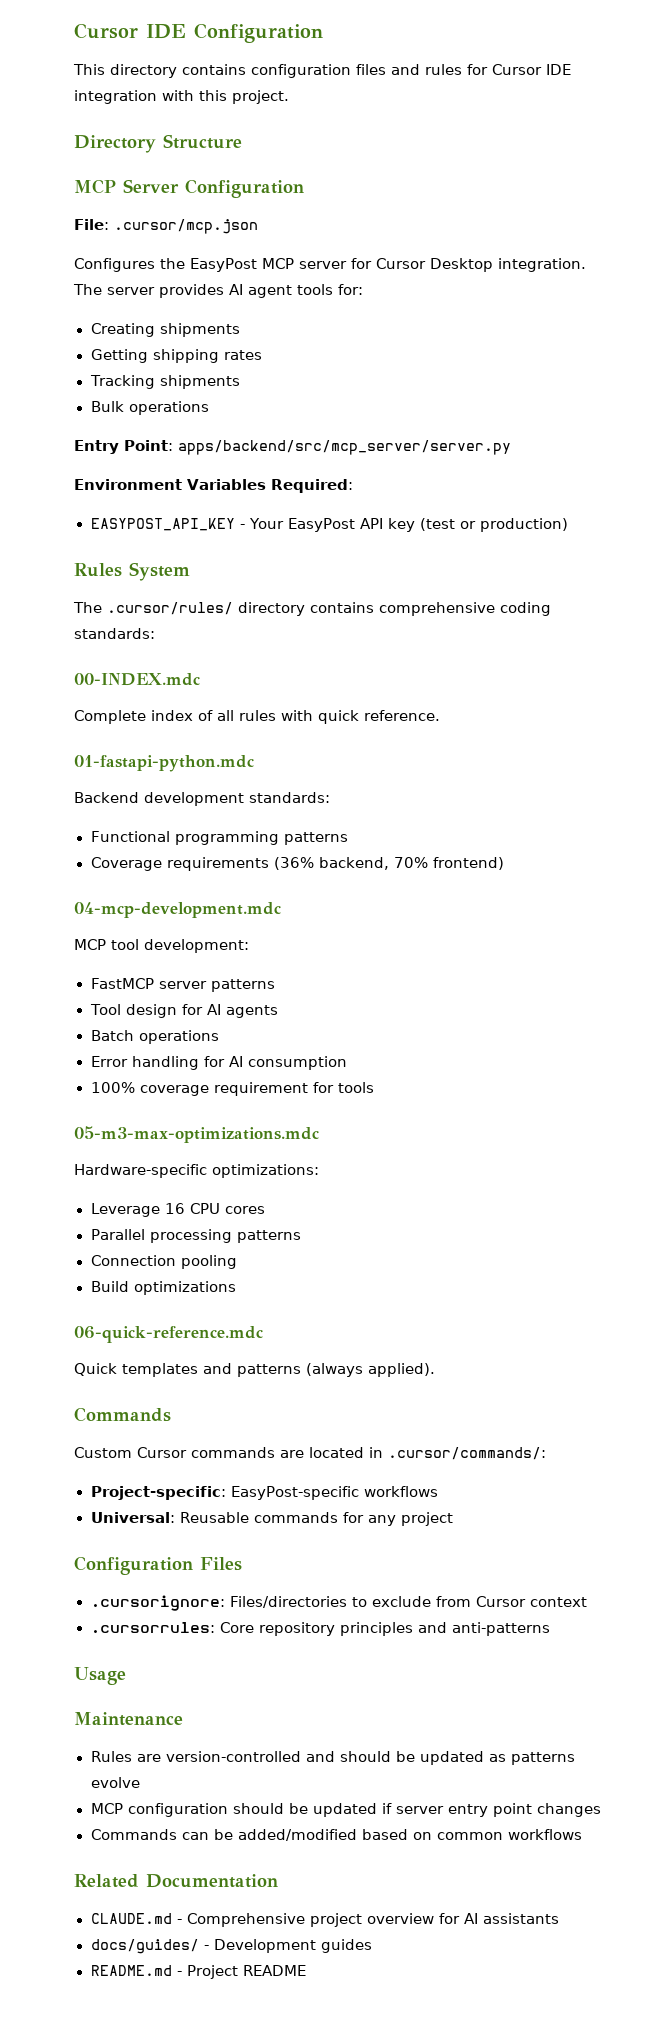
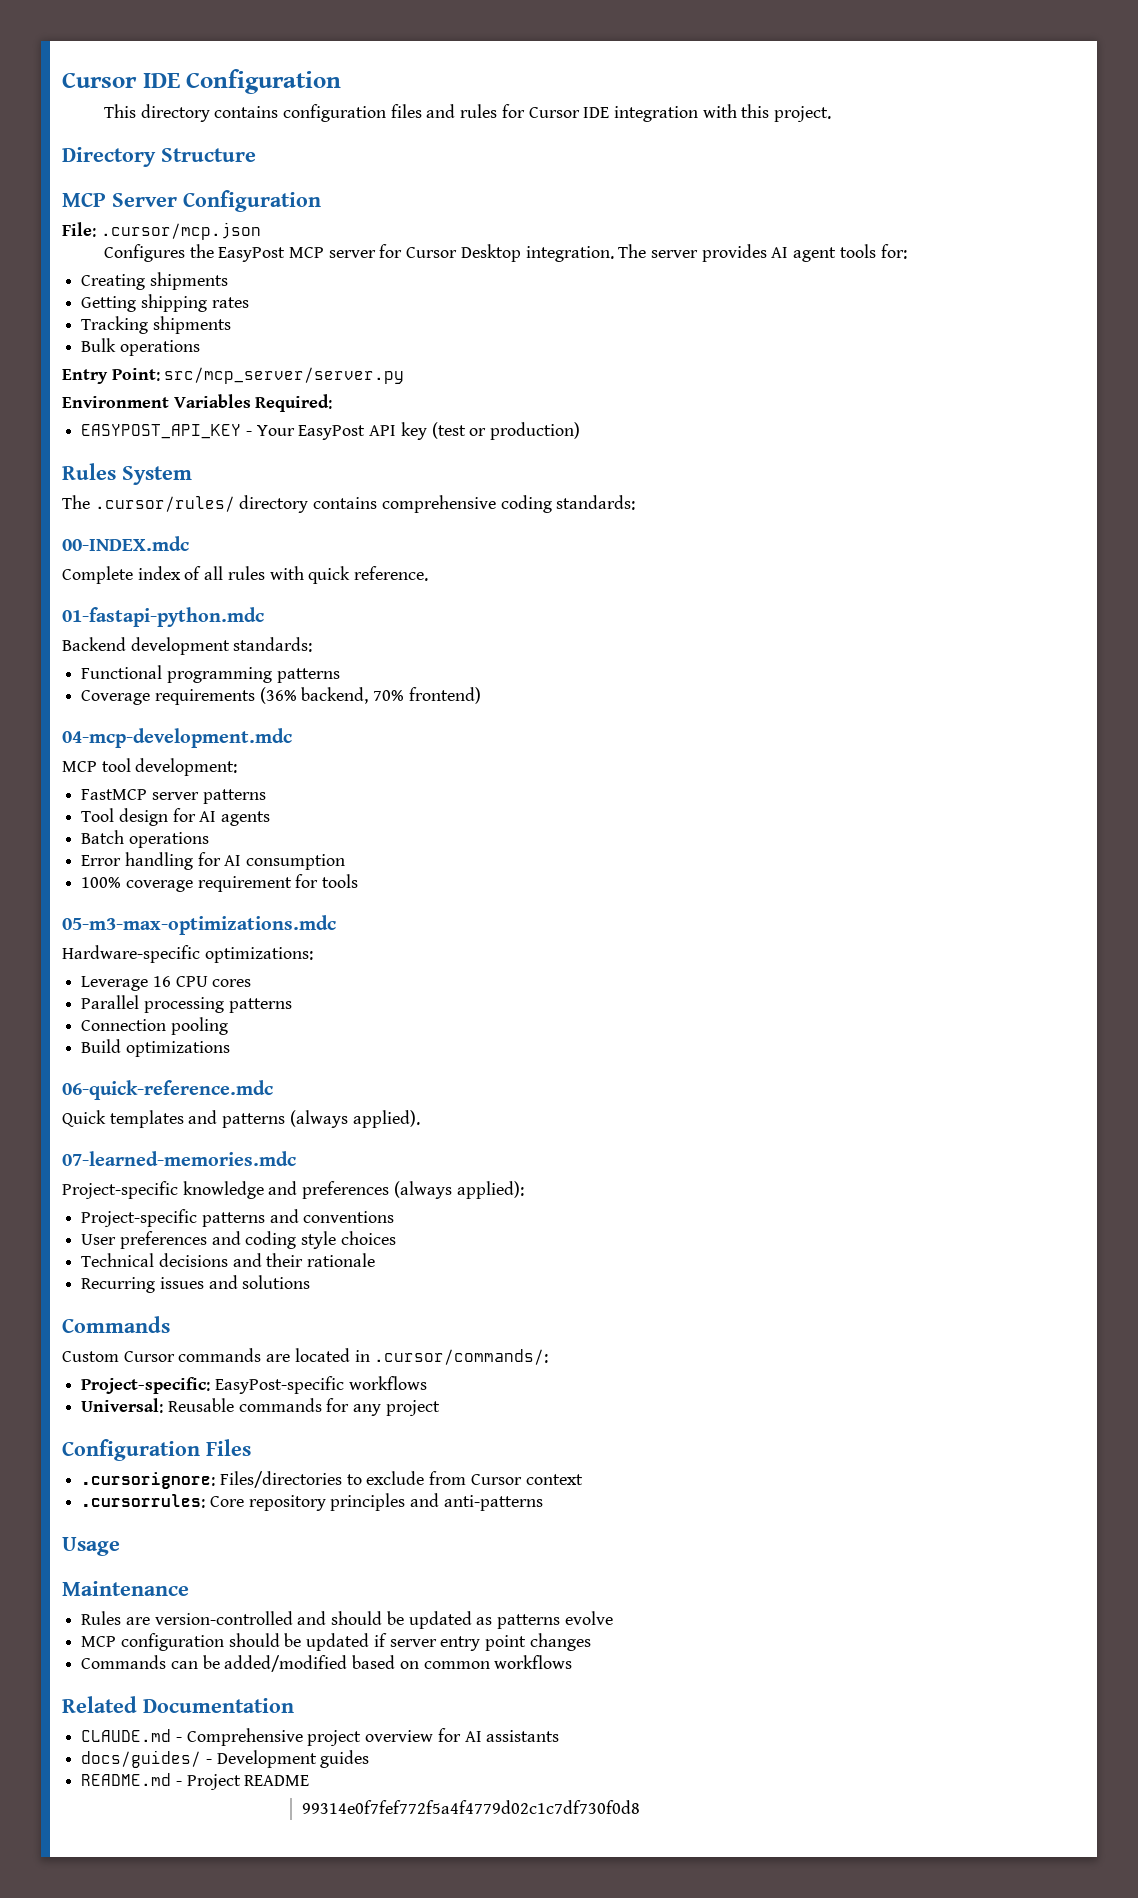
- Entry Point: apps/backend/src/mcp_server/server.py
+ Entry Point: src/mcp_server/server.py
+ 07-learned-memories.mdc
+ Project-specific knowledge and preferences (always applied):
+ Project-specific patterns and conventions
+ User preferences and coding style choices
+ Technical decisions and their rationale
+ Recurring issues and solutions
+ 99314e0f7fef772f5a4f4779d02c1c7df730f0d8

